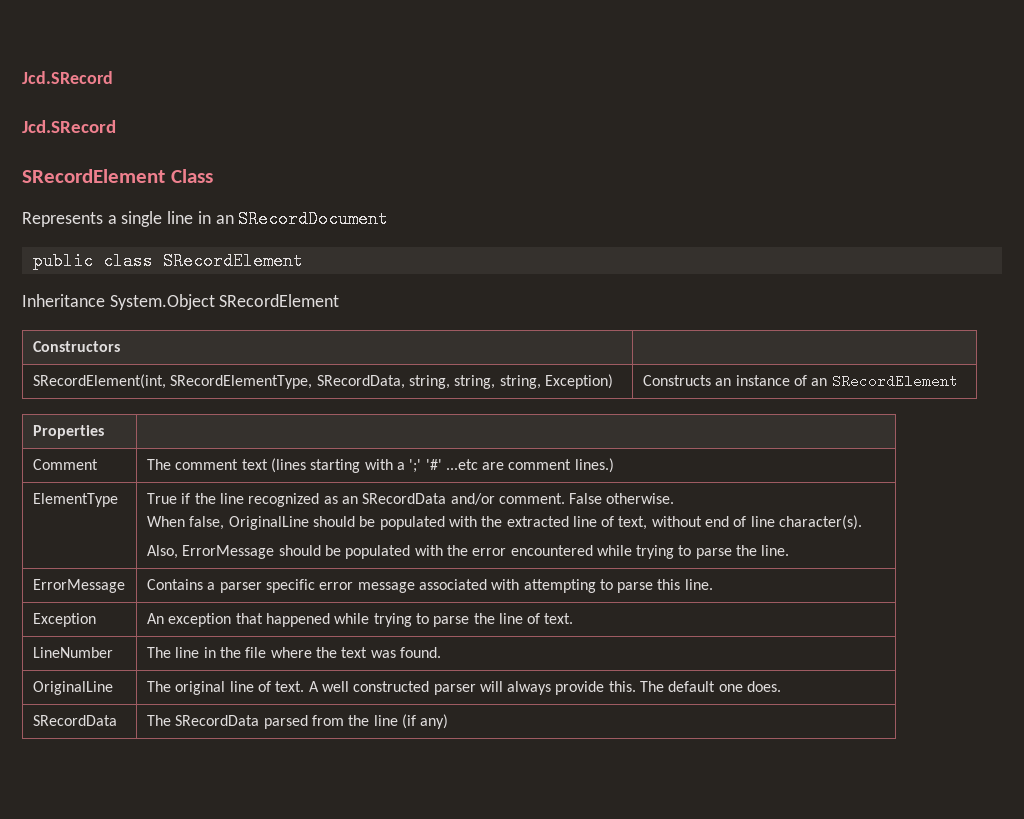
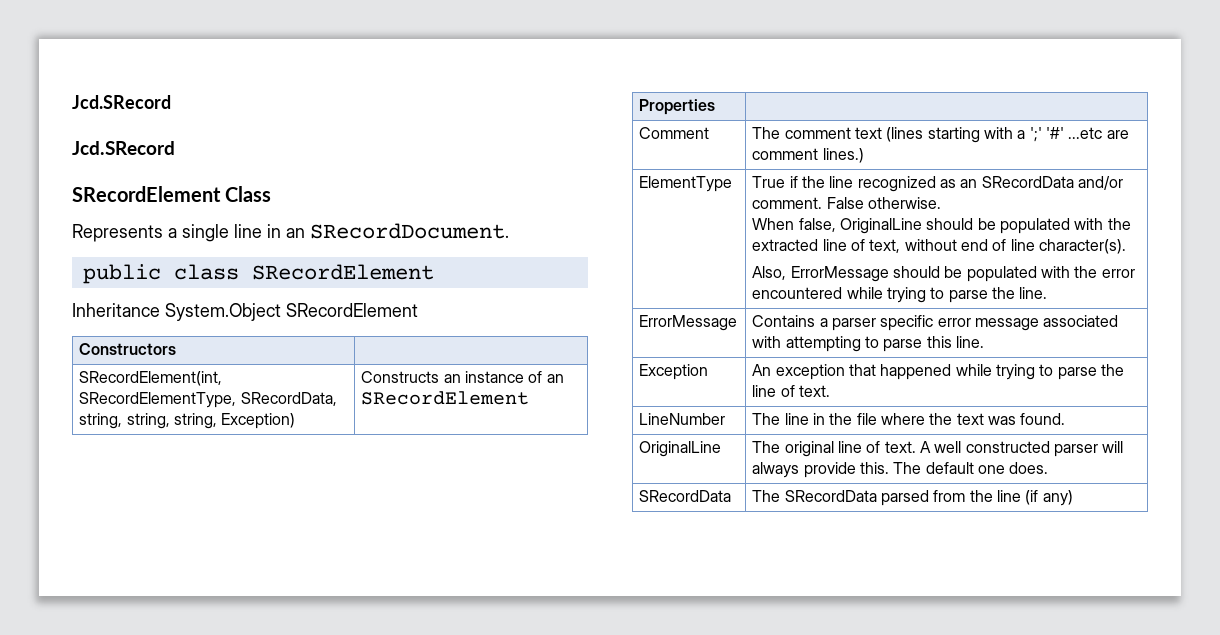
- Represents a single line in an SRecordDocument
+ Represents a single line in an SRecordDocument.

